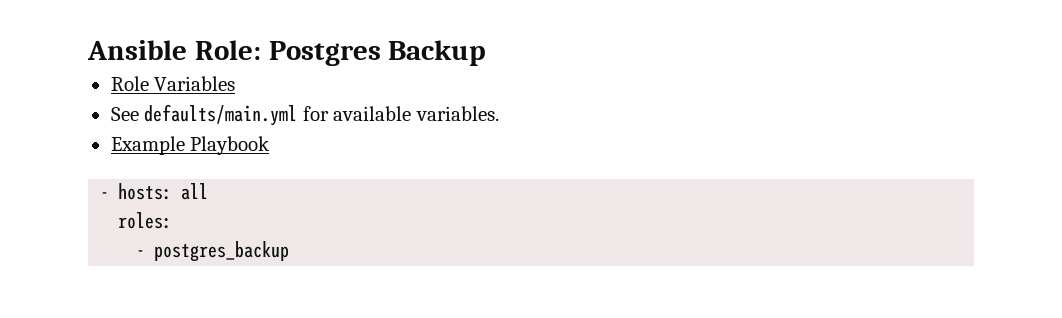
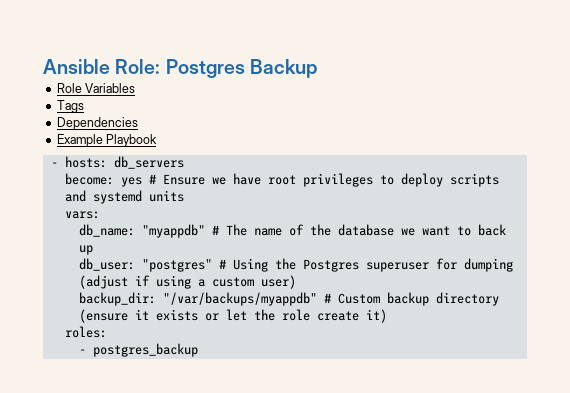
- See defaults/main.yml for available variables.
+ Tags
+ Dependencies
- - hosts: all
+ - hosts: db_servers
+ become: yes # Ensure we have root privileges to deploy scripts and systemd units
+ vars:
+ db_name: "myappdb" # The name of the database we want to back up
+ db_user: "postgres" # Using the Postgres superuser for dumping (adjust if using a custom user)
+ backup_dir: "/var/backups/myappdb" # Custom backup directory (ensure it exists or let the role create it)

